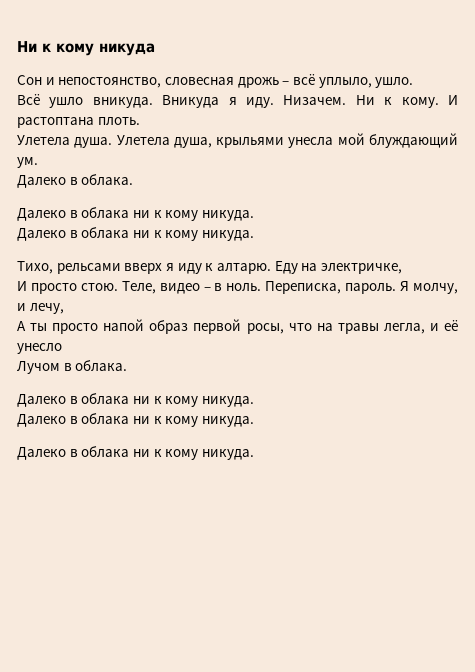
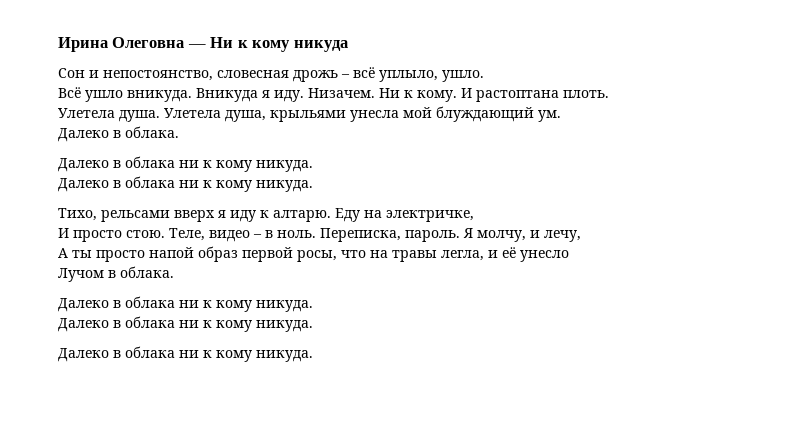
- Ни к кому никуда
+ Ирина Олеговна — Ни к кому никуда

